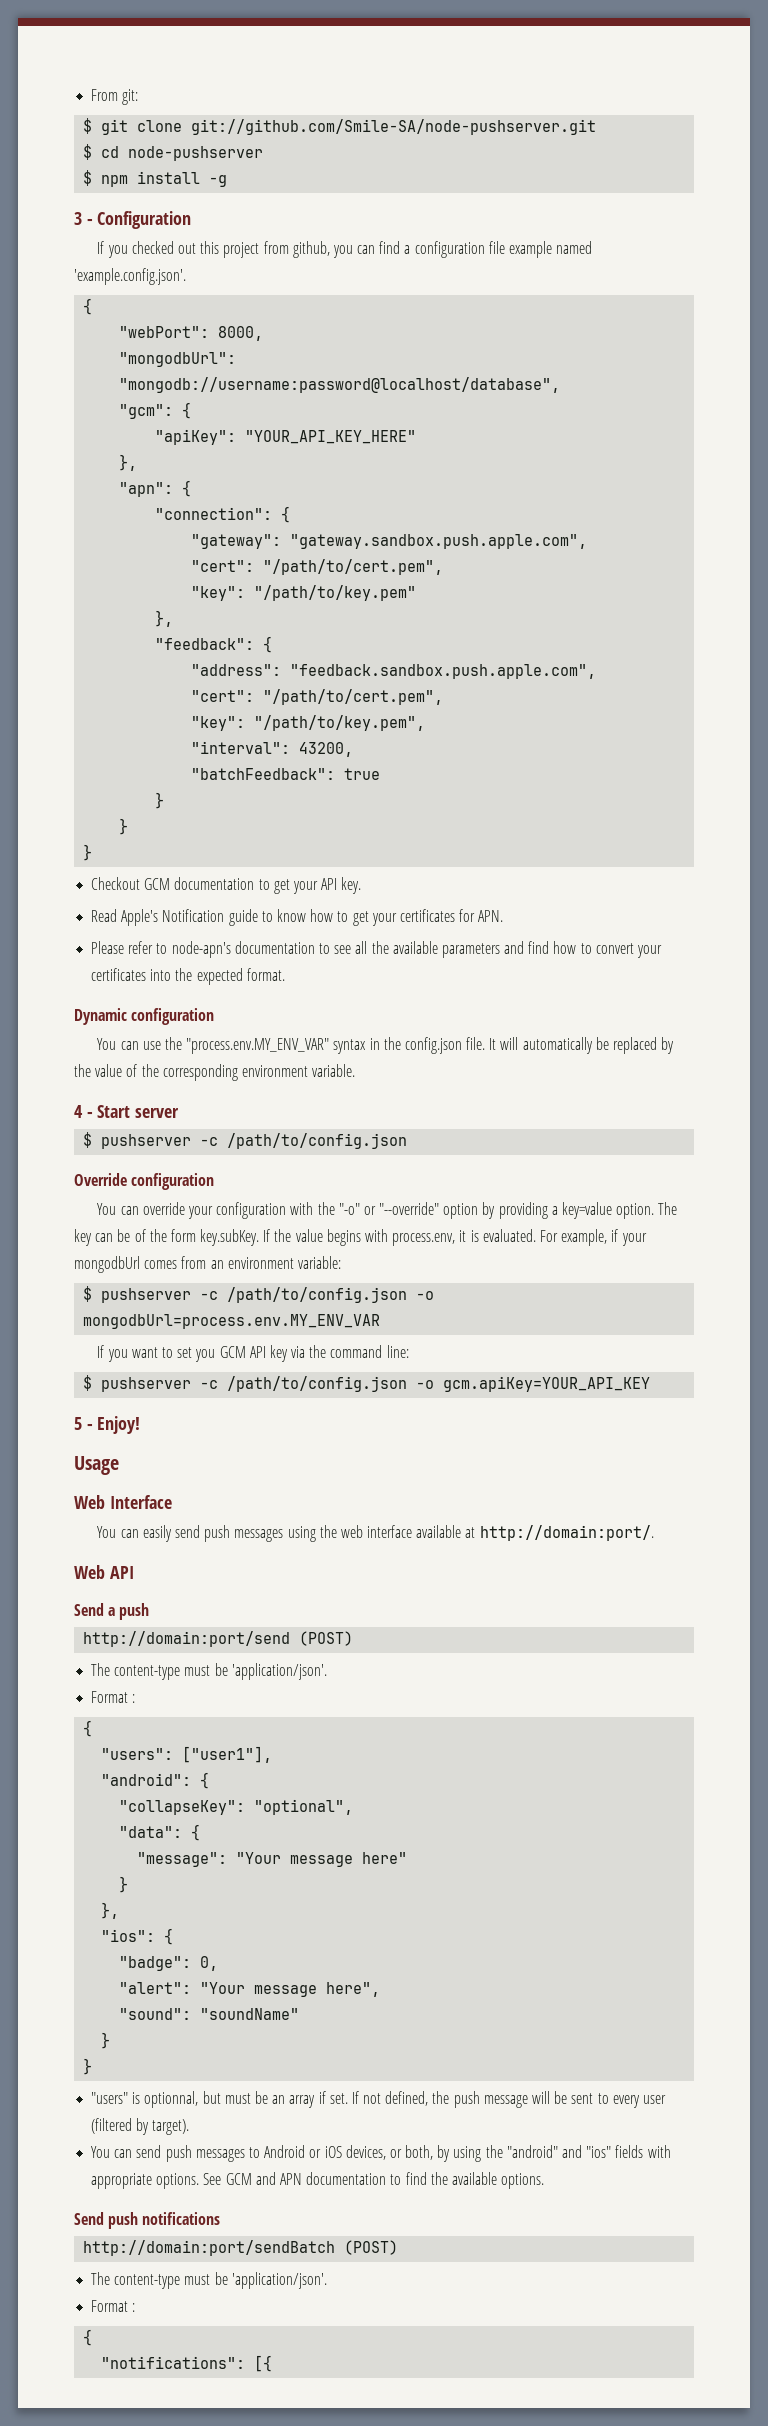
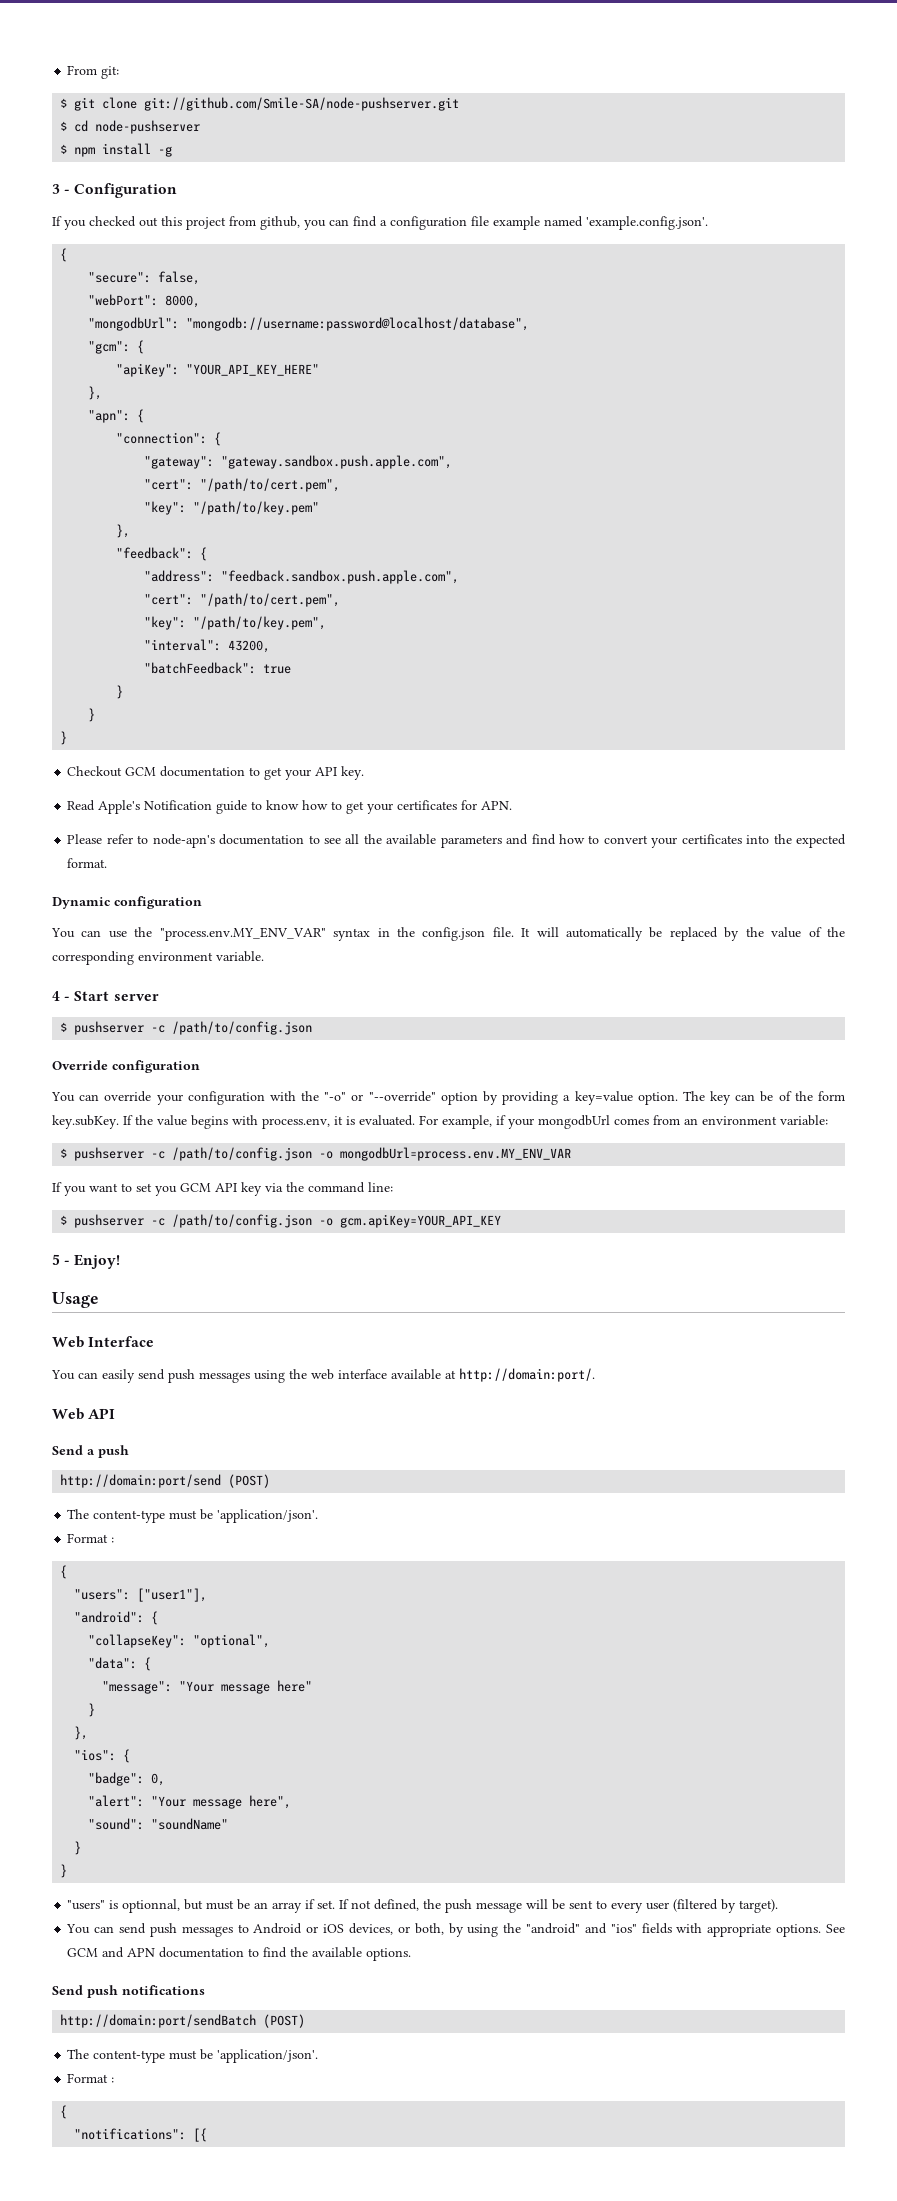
+ "secure": false,

